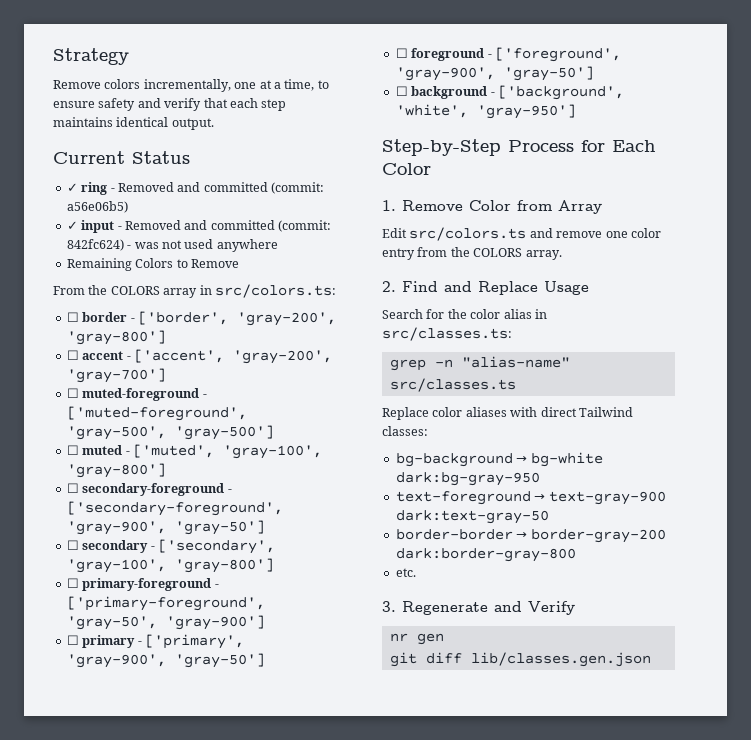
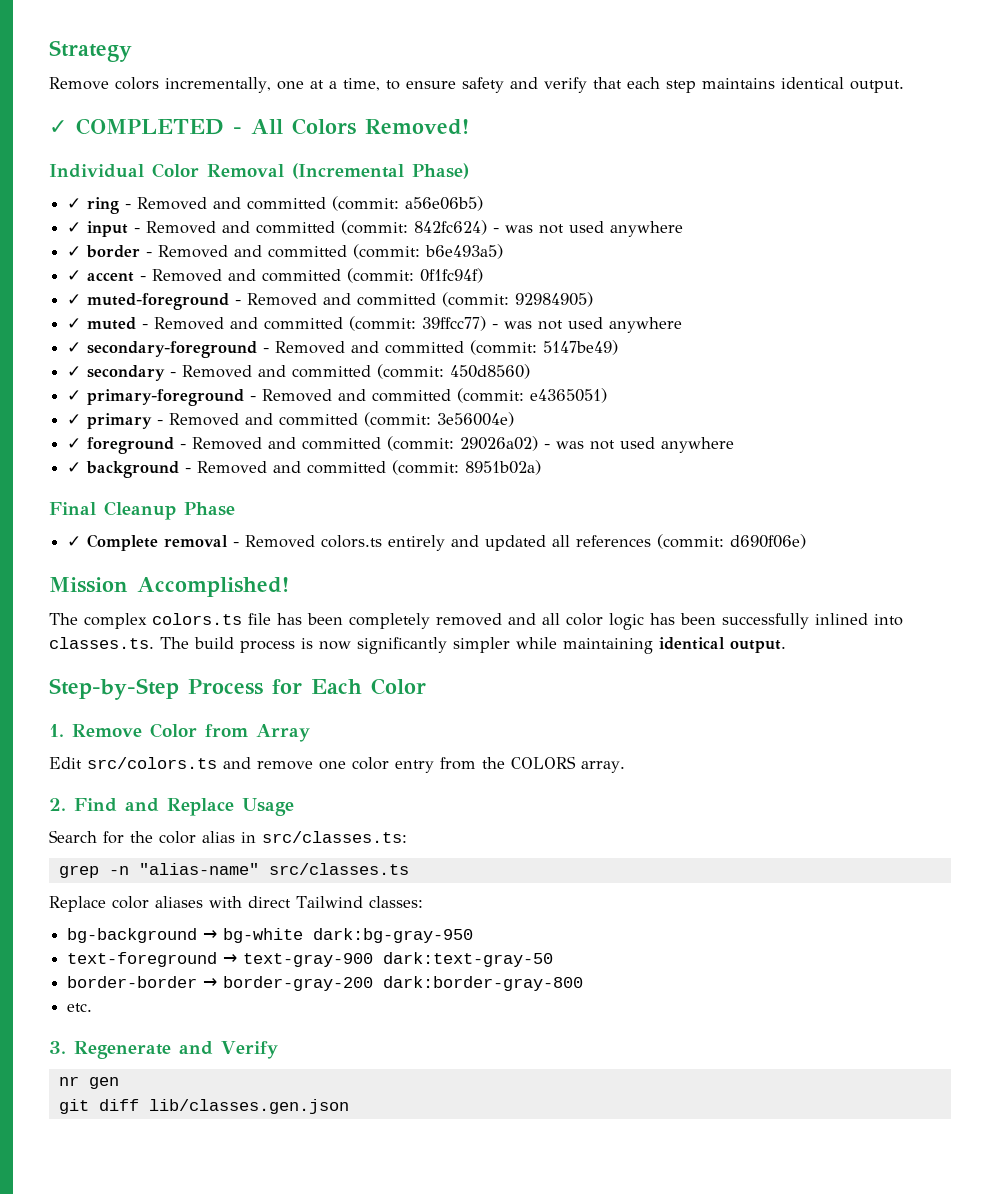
- Current Status
+ ✓ COMPLETED - All Colors Removed!
+ Individual Color Removal (Incremental Phase)
- Remaining Colors to Remove
- From the COLORS array in src/colors.ts:
- ☐ border - ['border', 'gray-200', 'gray-800']
- ☐ accent - ['accent', 'gray-200', 'gray-700']
- ☐ muted-foreground - ['muted-foreground', 'gray-500', 'gray-500']
- ☐ muted - ['muted', 'gray-100', 'gray-800']
- ☐ secondary-foreground - ['secondary-foreground', 'gray-900', 'gray-50']
- ☐ secondary - ['secondary', 'gray-100', 'gray-800']
- ☐ primary-foreground - ['primary-foreground', 'gray-50', 'gray-900']
- ☐ primary - ['primary', 'gray-900', 'gray-50']
- ☐ foreground - ['foreground', 'gray-900', 'gray-50']
- ☐ background - ['background', 'white', 'gray-950']
+ ✓ border - Removed and committed (commit: b6e493a5)
+ ✓ accent - Removed and committed (commit: 0f1fc94f)
+ ✓ muted-foreground - Removed and committed (commit: 92984905)
+ ✓ muted - Removed and committed (commit: 39ffcc77) - was not used anywhere
+ ✓ secondary-foreground - Removed and committed (commit: 5147be49)
+ ✓ secondary - Removed and committed (commit: 450d8560)
+ ✓ primary-foreground - Removed and committed (commit: e4365051)
+ ✓ primary - Removed and committed (commit: 3e56004e)
+ ✓ foreground - Removed and committed (commit: 29026a02) - was not used anywhere
+ ✓ background - Removed and committed (commit: 8951b02a)
+ Final Cleanup Phase
+ ✓ Complete removal - Removed colors.ts entirely and updated all references (commit: d690f06e)
+ Mission Accomplished!
+ The complex colors.ts file has been completely removed and all color logic has been successfully inlined into classes.ts. The build process is now significantly simpler while maintaining identical output.

